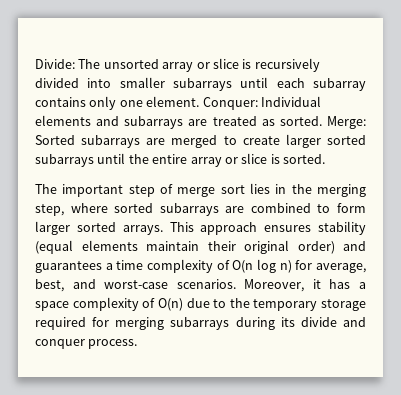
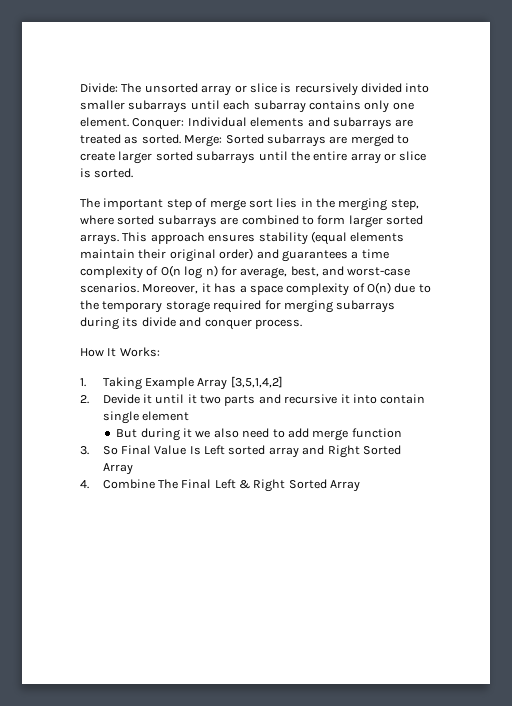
+ How It Works:
+ 1. Taking Example Array [3,5,1,4,2]
+ 2. Devide it until it two parts and recursive it into contain single element
+ But during it we also need to add merge function
+ 3. So Final Value Is Left sorted array and Right Sorted Array
+ 4. Combine The Final Left & Right Sorted Array

